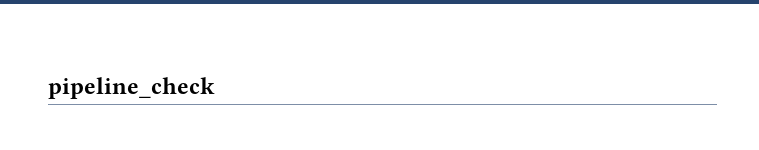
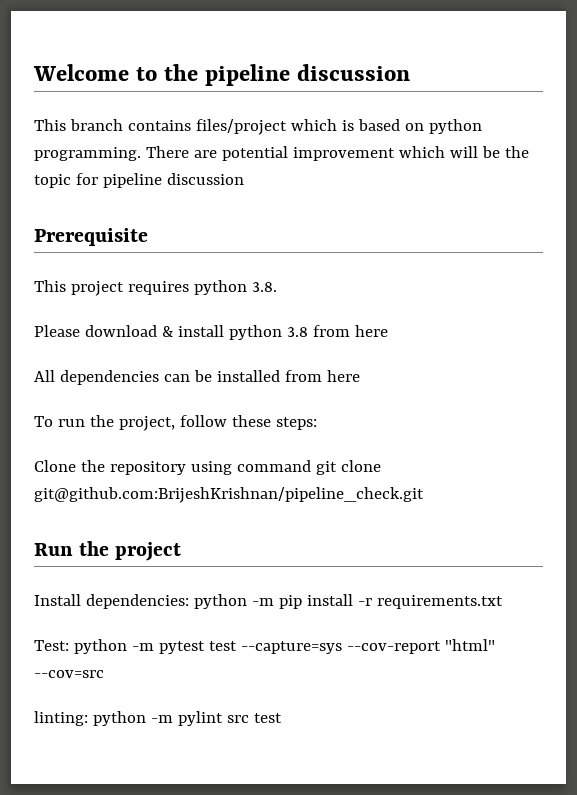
- pipeline_check
+ Welcome to the pipeline discussion
+ This branch contains files/project which is based on python programming. There are potential improvement which will be the topic for pipeline discussion
+ Prerequisite
+ This project requires python 3.8.
+ Please download & install python 3.8 from here
+ All dependencies can be installed from here
+ To run the project, follow these steps:
+ Clone the repository using command git clone git@github.com:BrijeshKrishnan/pipeline_check.git
+ Run the project
+ Install dependencies: python -m pip install -r requirements.txt
+ Test: python -m pytest test --capture=sys --cov-report "html" --cov=src
+ linting: python -m pylint src test

